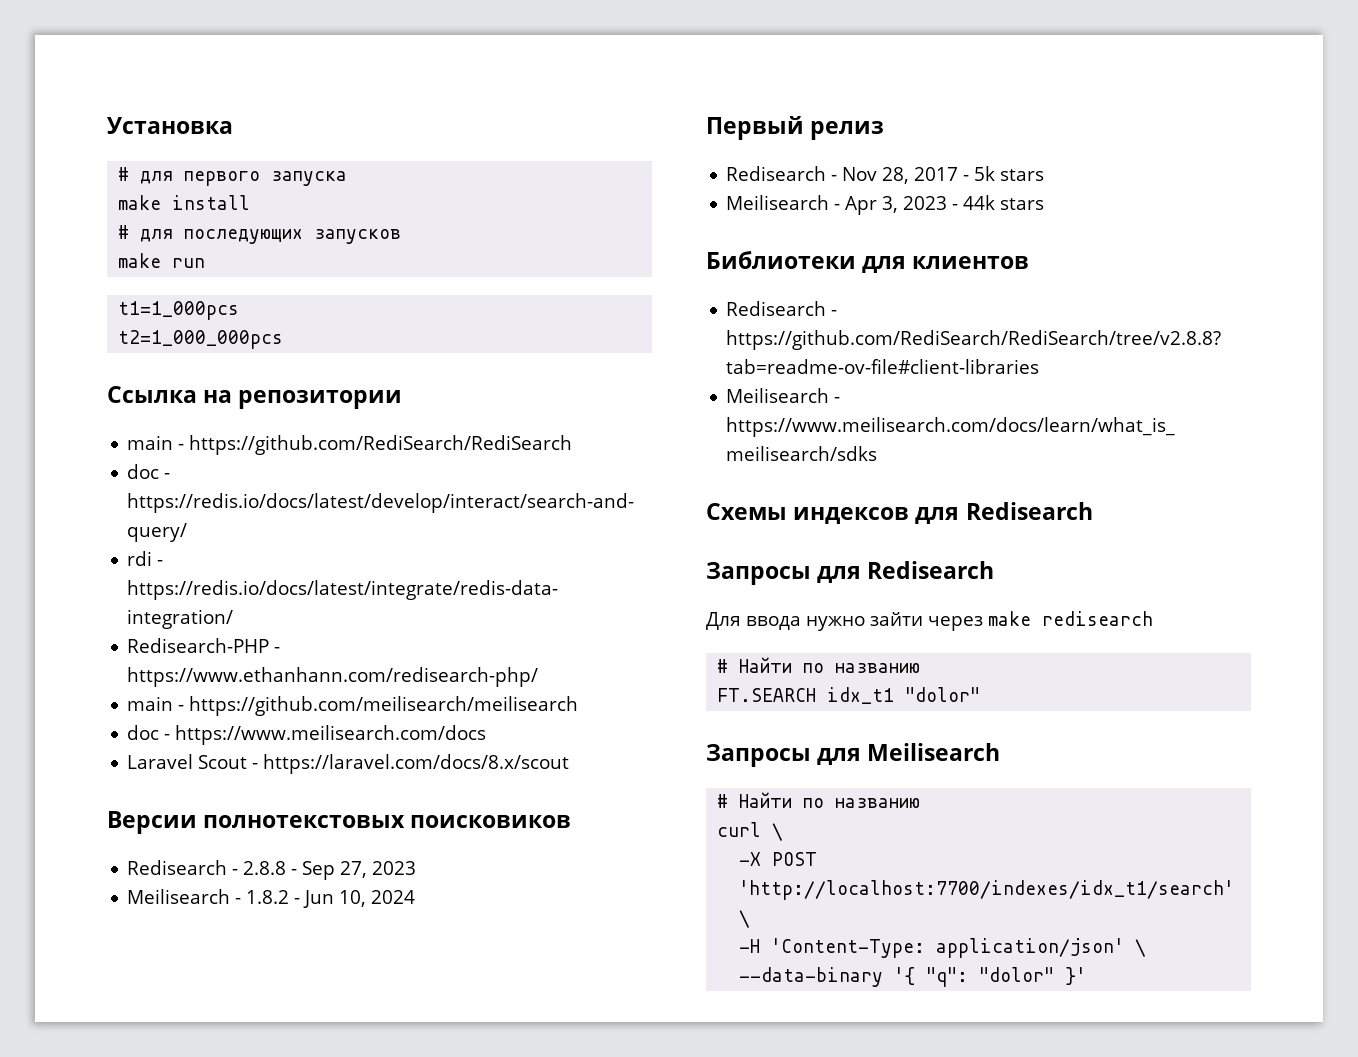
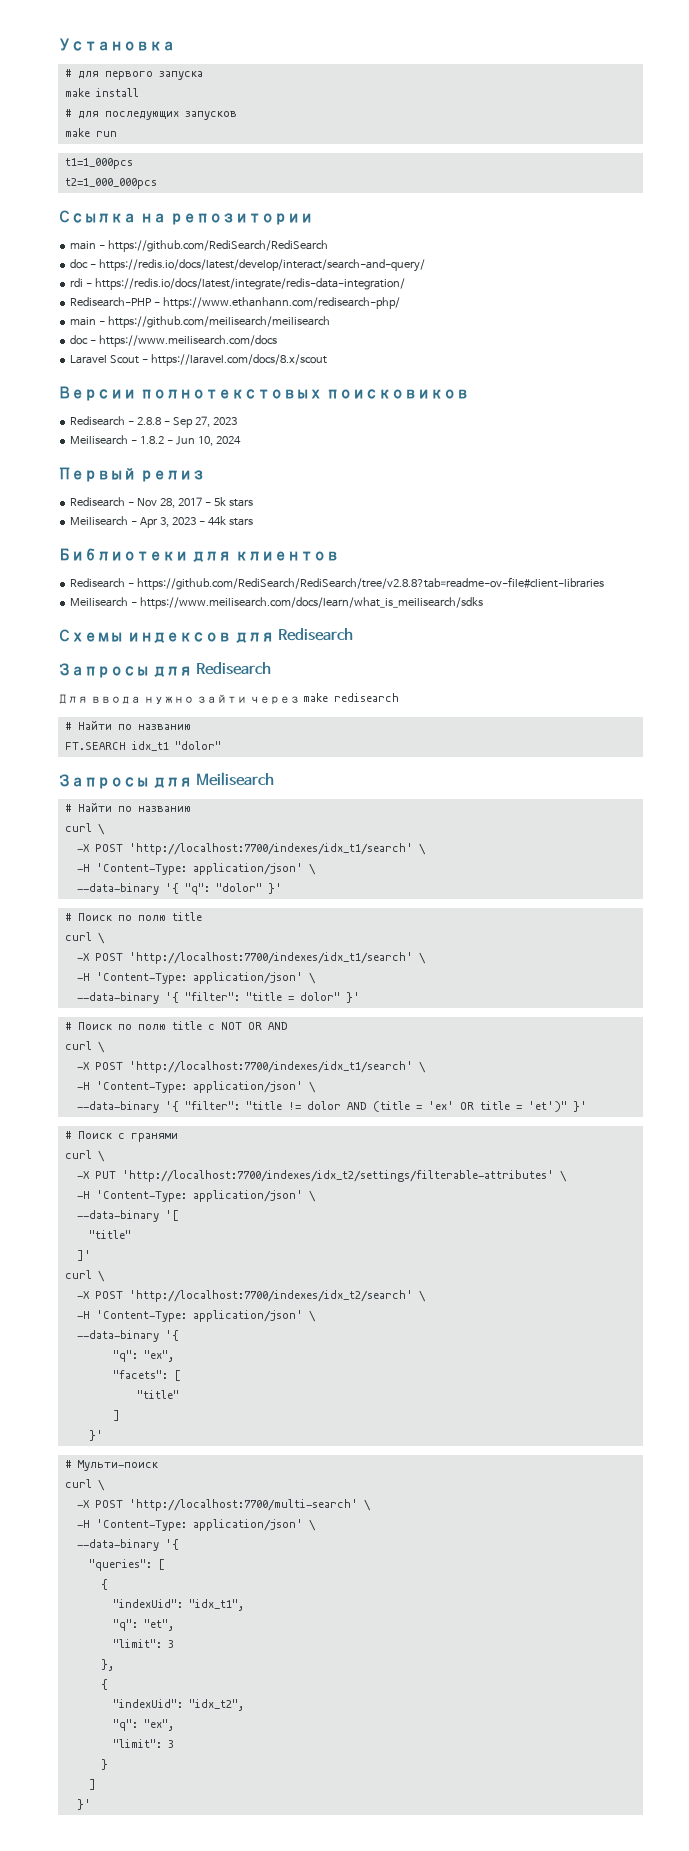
  --data-binary '{ "q": "dolor" }'
+ # Поиск по полю title
+ curl \
+ -X POST 'http://localhost:7700/indexes/idx_t1/search' \
+ -H 'Content-Type: application/json' \
+ --data-binary '{ "filter": "title = dolor" }'
+ # Поиск по полю title с NOT OR AND
+ curl \
+ -X POST 'http://localhost:7700/indexes/idx_t1/search' \
+ -H 'Content-Type: application/json' \
+ --data-binary '{ "filter": "title != dolor AND (title = 'ex' OR title = 'et')" }'
+ # Поиск с гранями
+ curl \
+ -X PUT 'http://localhost:7700/indexes/idx_t2/settings/filterable-attributes' \
+ -H 'Content-Type: application/json' \
+ --data-binary '[
+ "title"
+ ]'
+ curl \
+ -X POST 'http://localhost:7700/indexes/idx_t2/search' \
+ -H 'Content-Type: application/json' \
+ --data-binary '{
+ "q": "ex",
+ "facets": [
+ "title"
+ ]
+ }'
+ # Мульти-поиск
+ curl \
+ -X POST 'http://localhost:7700/multi-search' \
+ -H 'Content-Type: application/json' \
+ --data-binary '{
+ "queries": [
+ {
+ "indexUid": "idx_t1",
+ "q": "et",
+ "limit": 3
+ },
+ {
+ "indexUid": "idx_t2",
+ "q": "ex",
+ "limit": 3
+ }
+ ]
+ }'

